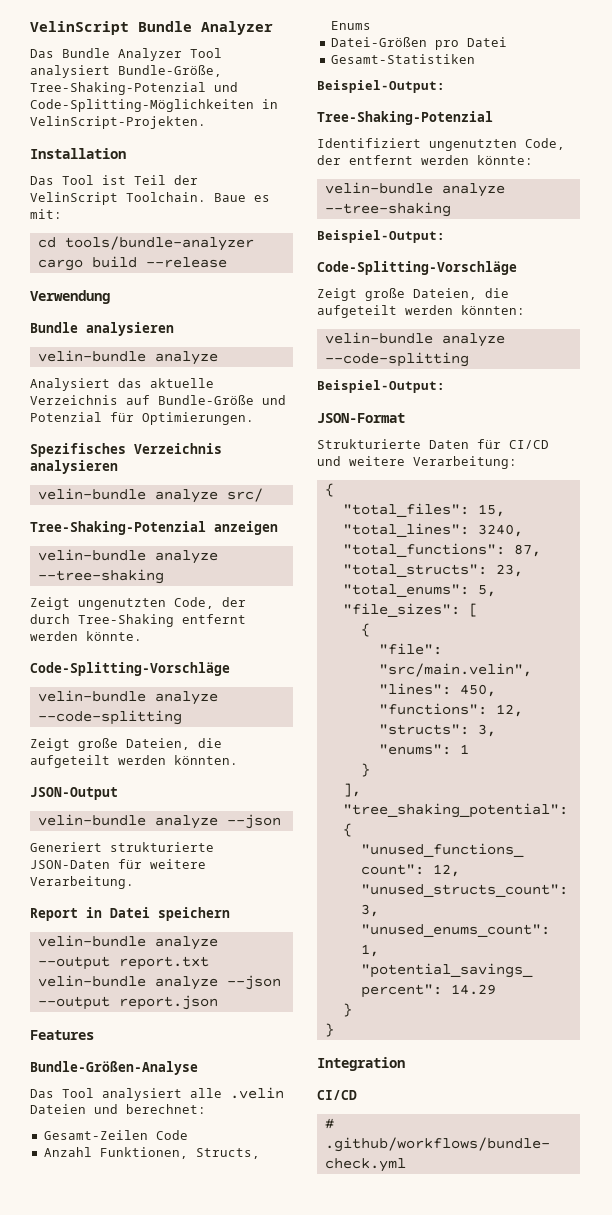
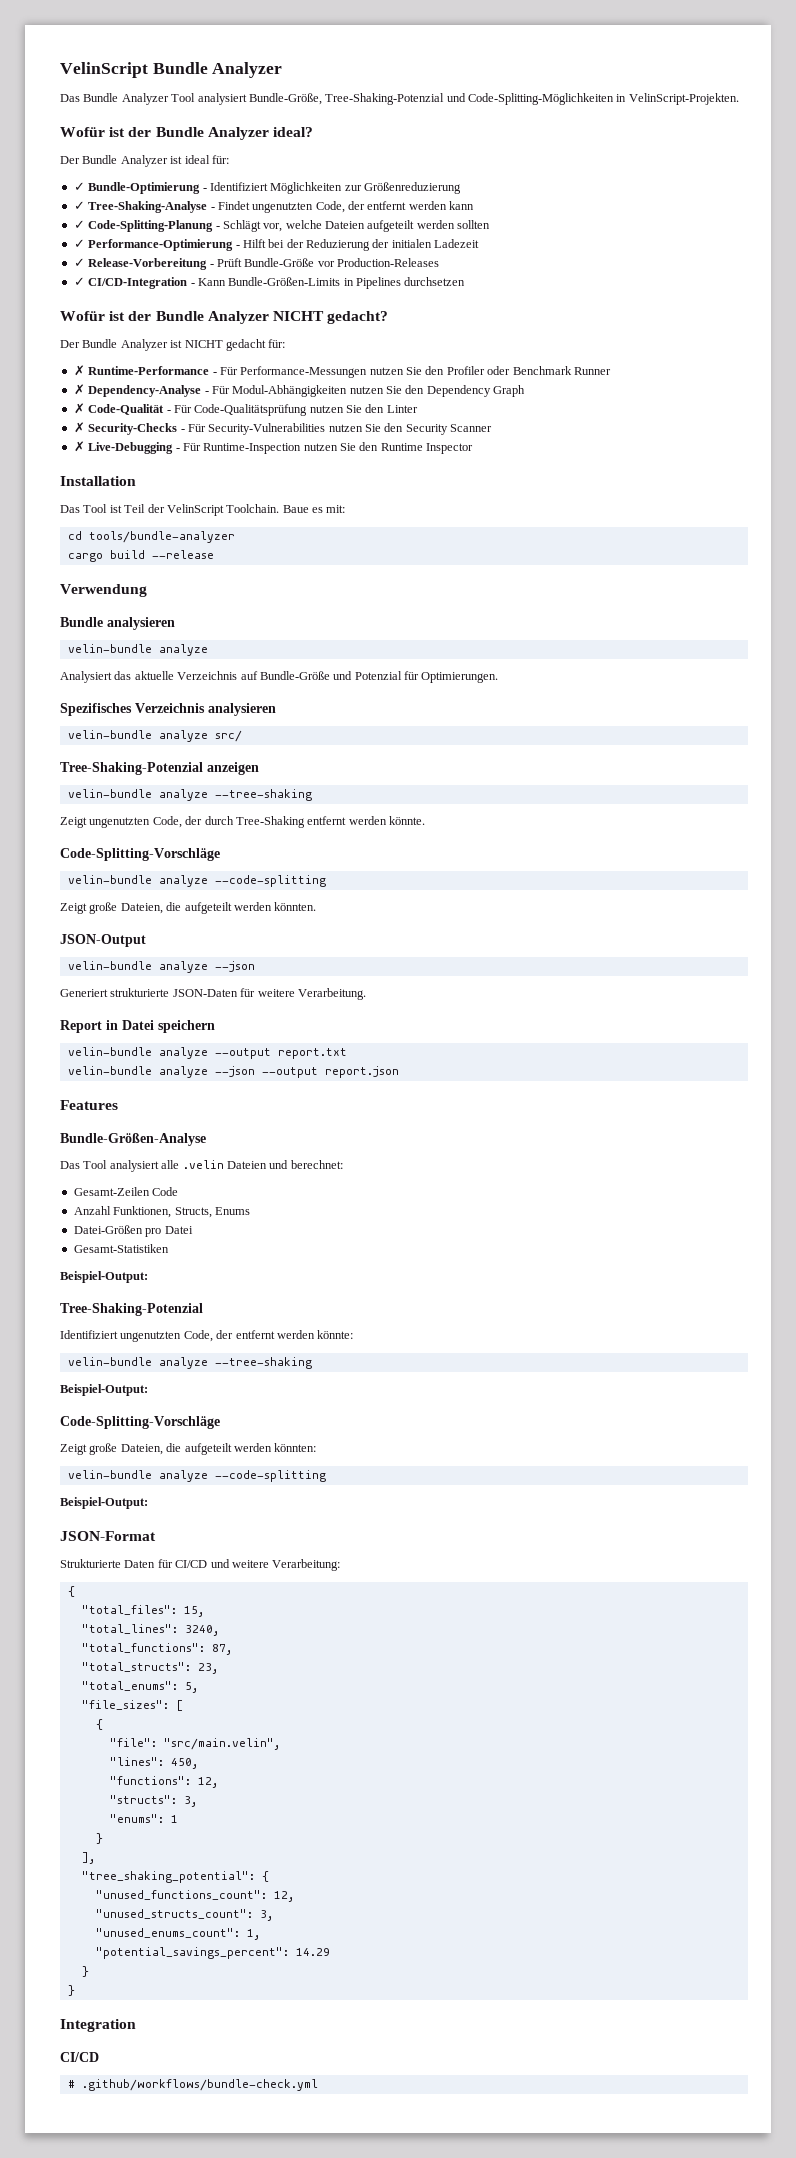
+ Wofür ist der Bundle Analyzer ideal?
+ Der Bundle Analyzer ist ideal für:
+ ✓ Bundle-Optimierung - Identifiziert Möglichkeiten zur Größenreduzierung
+ ✓ Tree-Shaking-Analyse - Findet ungenutzten Code, der entfernt werden kann
+ ✓ Code-Splitting-Planung - Schlägt vor, welche Dateien aufgeteilt werden sollten
+ ✓ Performance-Optimierung - Hilft bei der Reduzierung der initialen Ladezeit
+ ✓ Release-Vorbereitung - Prüft Bundle-Größe vor Production-Releases
+ ✓ CI/CD-Integration - Kann Bundle-Größen-Limits in Pipelines durchsetzen
+ Wofür ist der Bundle Analyzer NICHT gedacht?
+ Der Bundle Analyzer ist NICHT gedacht für:
+ ✗ Runtime-Performance - Für Performance-Messungen nutzen Sie den Profiler oder Benchmark Runner
+ ✗ Dependency-Analyse - Für Modul-Abhängigkeiten nutzen Sie den Dependency Graph
+ ✗ Code-Qualität - Für Code-Qualitätsprüfung nutzen Sie den Linter
+ ✗ Security-Checks - Für Security-Vulnerabilities nutzen Sie den Security Scanner
+ ✗ Live-Debugging - Für Runtime-Inspection nutzen Sie den Runtime Inspector

